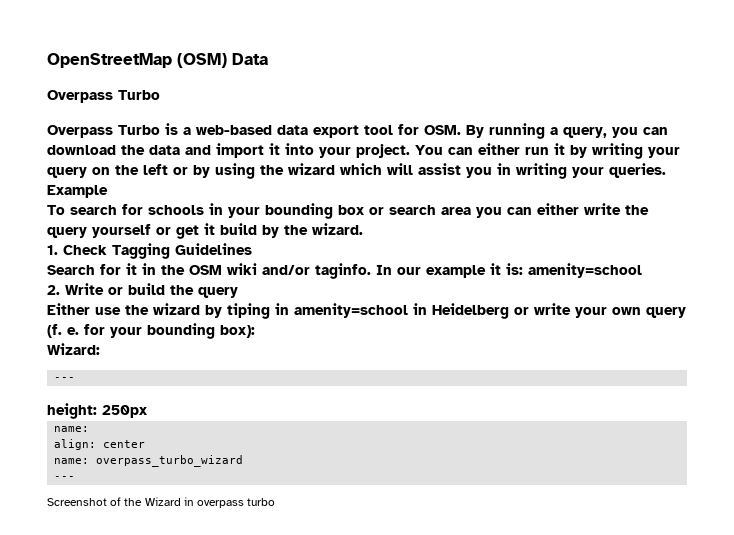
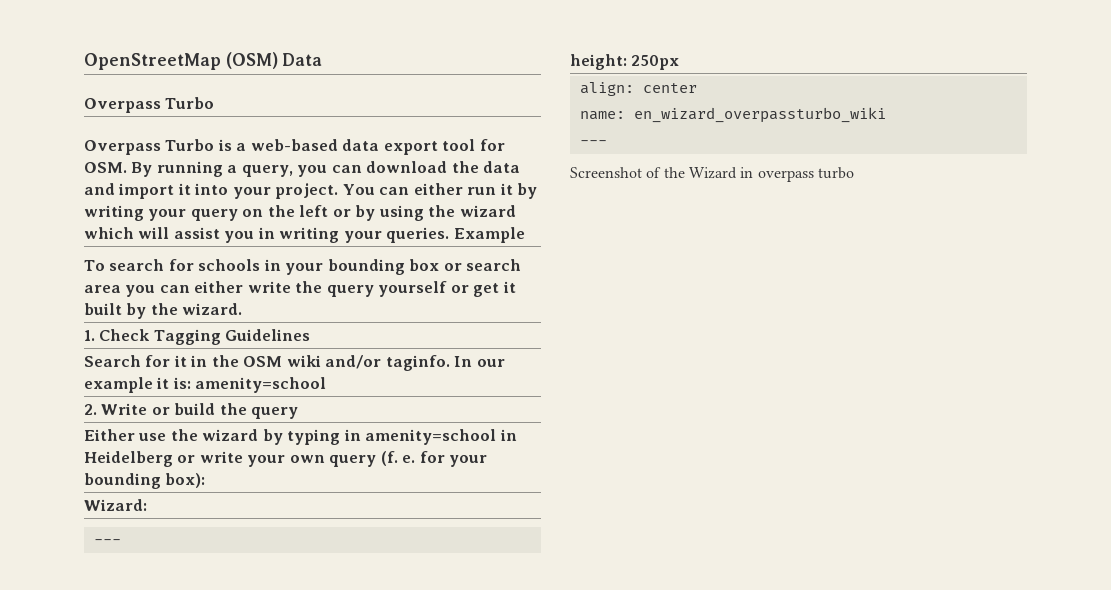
- To search for schools in your bounding box or search area you can either write the query yourself or get it build by the wizard.
+ To search for schools in your bounding box or search area you can either write the query yourself or get it built by the wizard.
- Either use the wizard by tiping in amenity=school in Heidelberg or write your own query (f. e. for your bounding box):
+ Either use the wizard by typing in amenity=school in Heidelberg or write your own query (f. e. for your bounding box):
  height: 250px
- name:
- name: overpass_turbo_wizard
+ name: en_wizard_overpassturbo_wiki

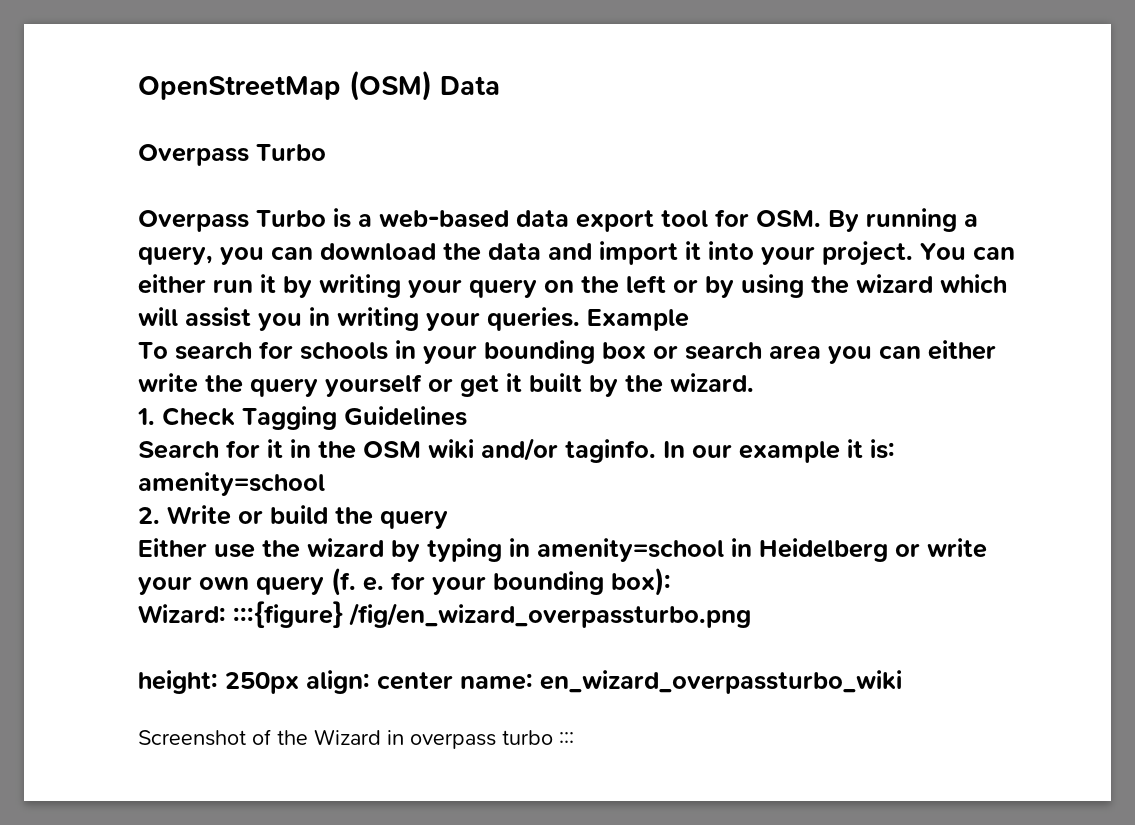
- Wizard:
- ---
+ Wizard: :::{figure} /fig/en_wizard_overpassturbo.png
- height: 250px
- align: center
- name: en_wizard_overpassturbo_wiki
- ---
+ height: 250px align: center name: en_wizard_overpassturbo_wiki
- Screenshot of the Wizard in overpass turbo
+ Screenshot of the Wizard in overpass turbo :::

